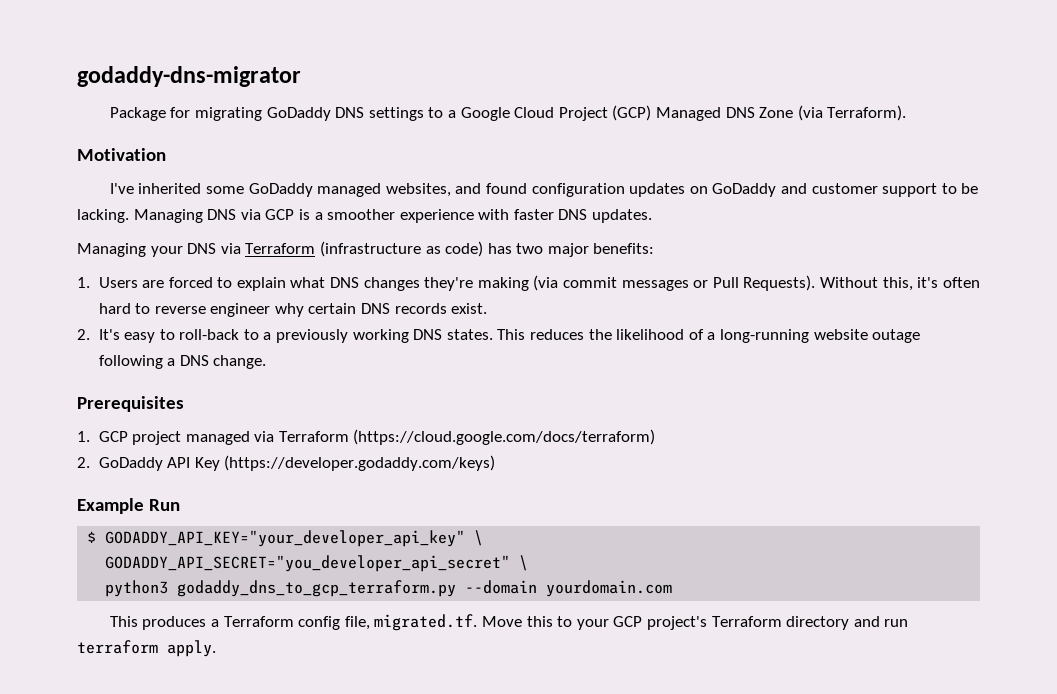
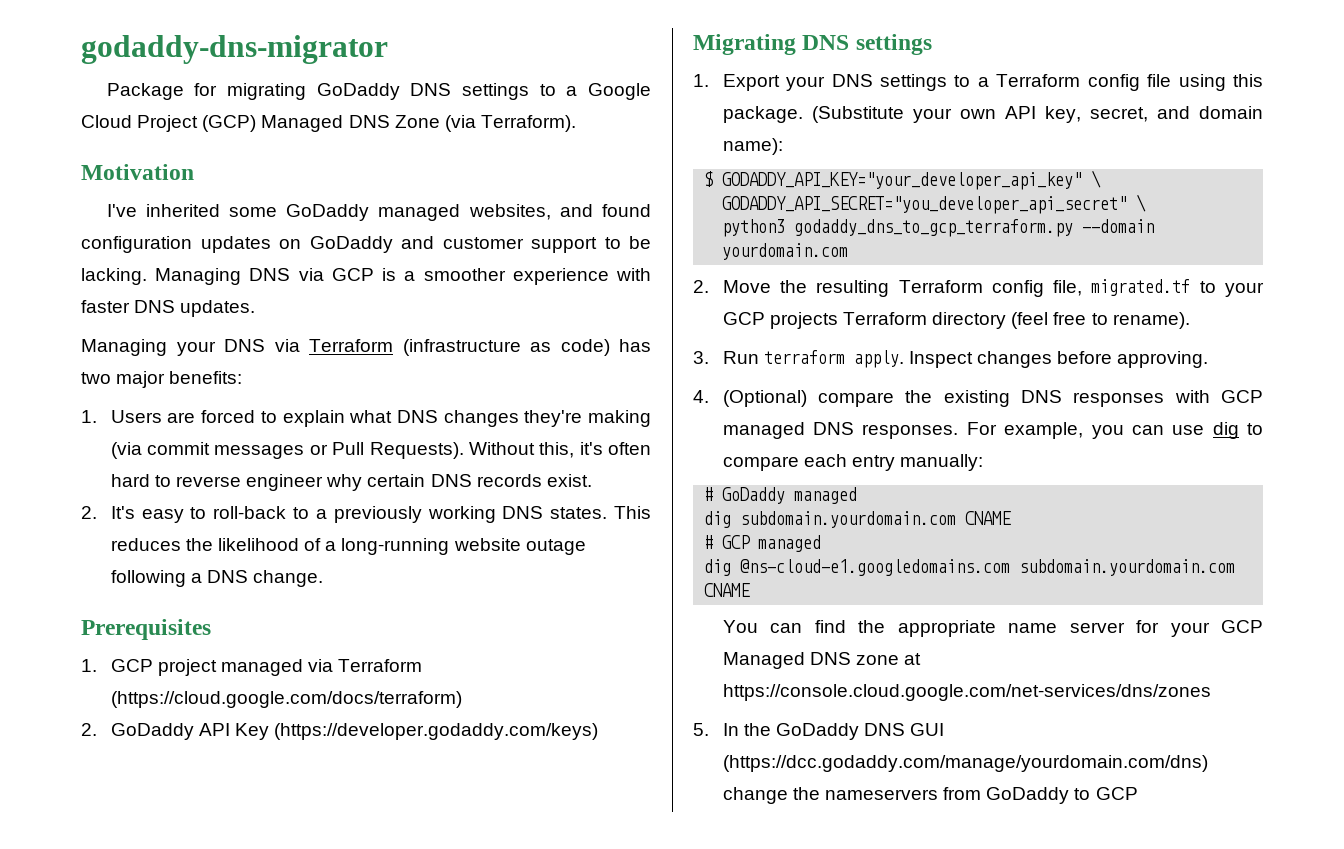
- Example Run
+ Migrating DNS settings
+ 1. Export your DNS settings to a Terraform config file using this package. (Substitute your own API key, secret, and domain name):
- This produces a Terraform config file, migrated.tf. Move this to your GCP project's Terraform directory and run terraform apply.
+ 2. Move the resulting Terraform config file, migrated.tf to your GCP projects Terraform directory (feel free to rename).
+ 3. Run terraform apply. Inspect changes before approving.
+ 4. (Optional) compare the existing DNS responses with GCP managed DNS responses. For example, you can use dig to compare each entry manually:
+ # GoDaddy managed
+ dig subdomain.yourdomain.com CNAME
+ # GCP managed
+ dig @ns-cloud-e1.googledomains.com subdomain.yourdomain.com CNAME
+ You can find the appropriate name server for your GCP Managed DNS zone at https://console.cloud.google.com/net-services/dns/zones
+ 5. In the GoDaddy DNS GUI (https://dcc.godaddy.com/manage/yourdomain.com/dns) change the nameservers from GoDaddy to GCP

